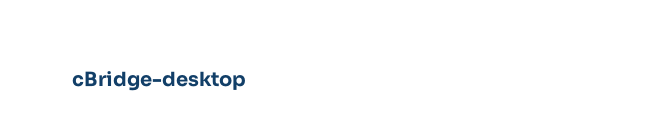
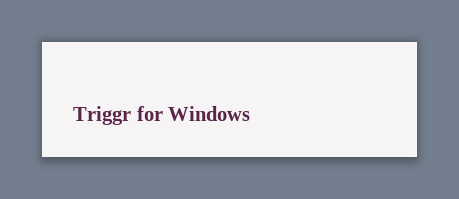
- cBridge-desktop
+ Triggr for Windows

